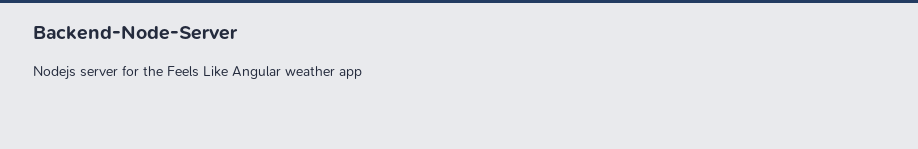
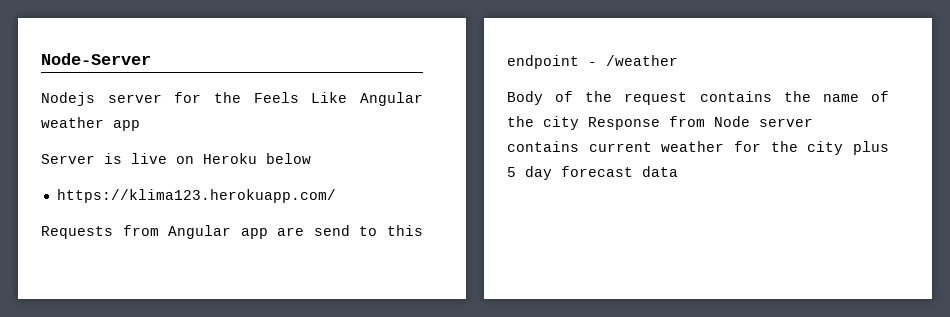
- Backend-Node-Server
+ Node-Server
+ Server is live on Heroku below
+ https://klima123.herokuapp.com/
+ Requests from Angular app are send to this endpoint - /weather
+ Body of the request contains the name of the city Response from Node server contains current weather for the city plus 5 day forecast data

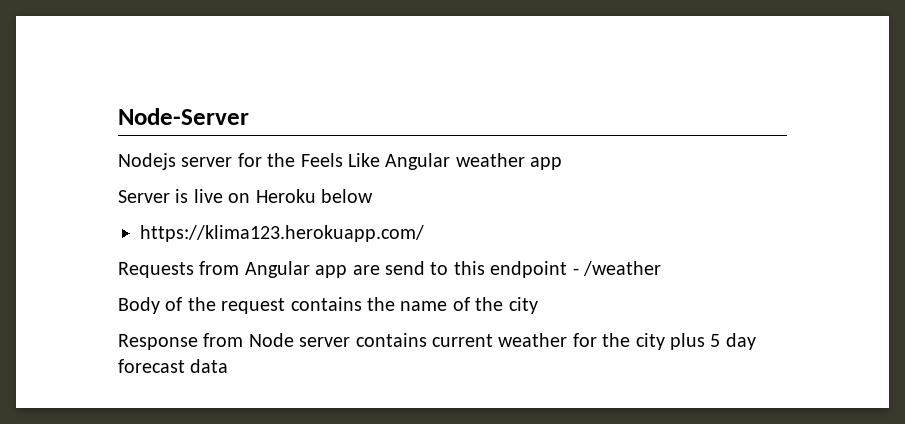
- Body of the request contains the name of the city Response from Node server contains current weather for the city plus 5 day forecast data
+ Body of the request contains the name of the city
+ Response from Node server contains current weather for the city plus 5 day forecast data

